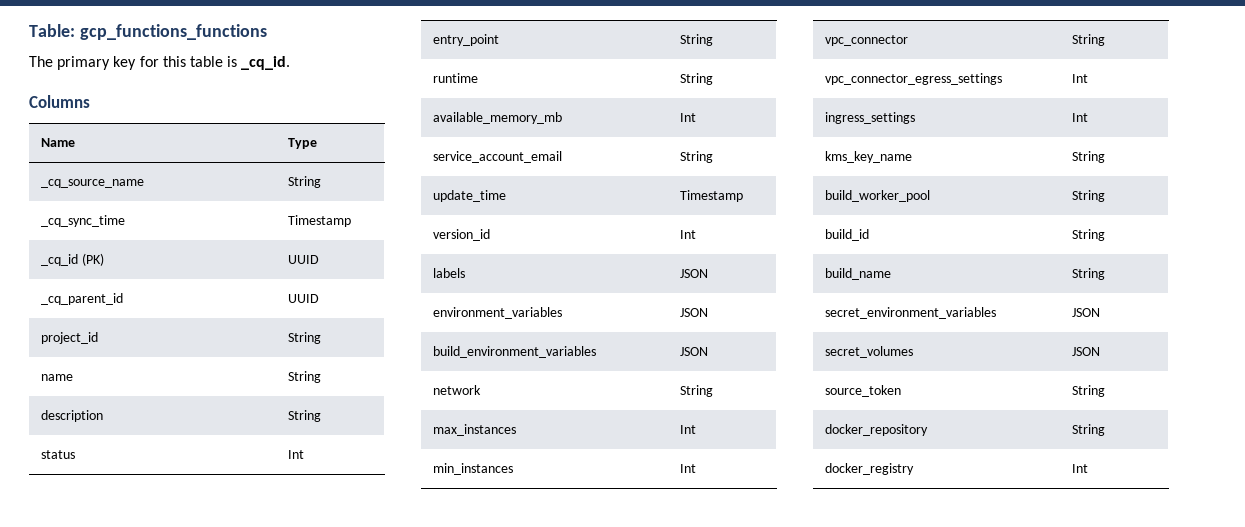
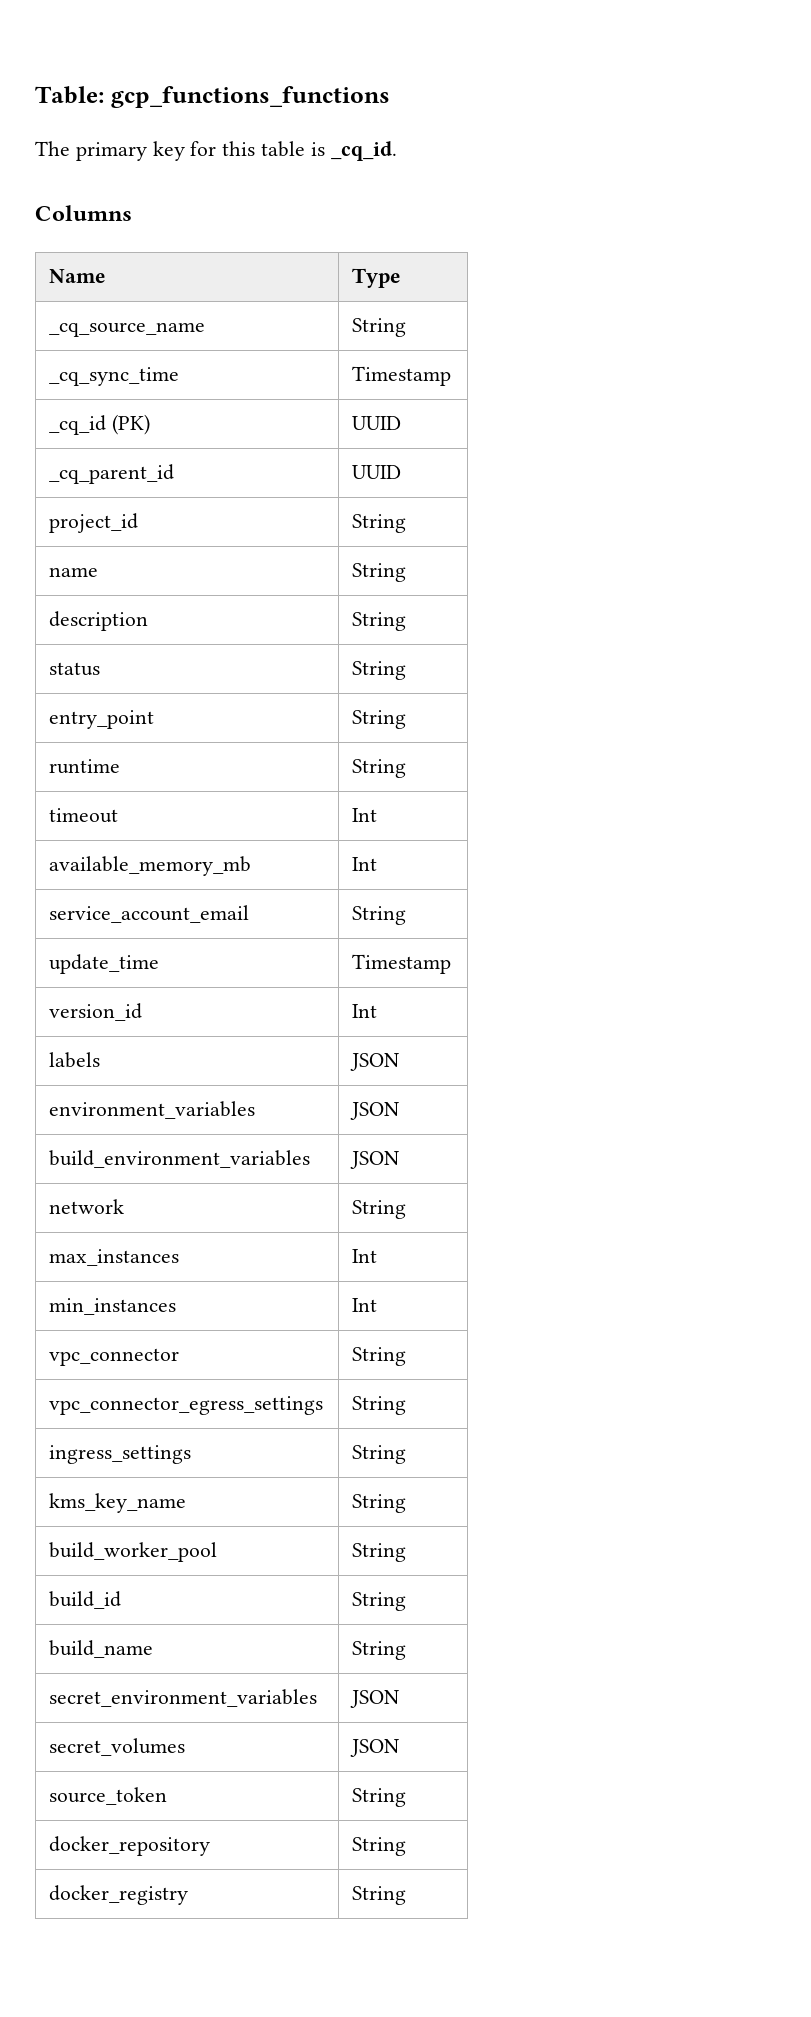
- status | Int
+ status | String
+ timeout | Int
- vpc_connector_egress_settings | Int
+ vpc_connector_egress_settings | String
- ingress_settings | Int
+ ingress_settings | String
- docker_registry | Int
+ docker_registry | String

